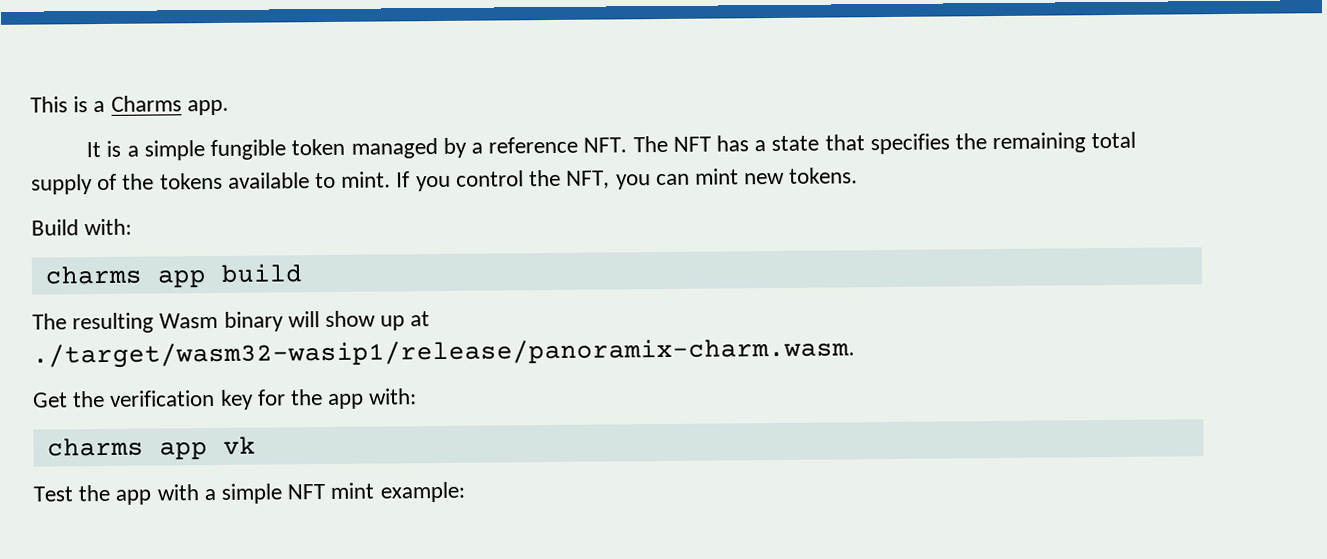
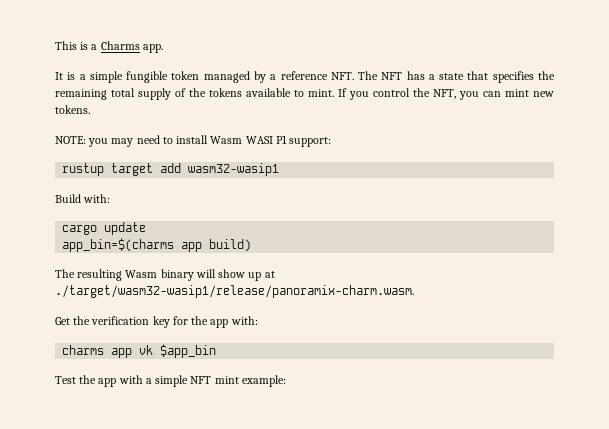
+ NOTE: you may need to install Wasm WASI P1 support:
+ rustup target add wasm32-wasip1
  Build with:
- charms app build
+ cargo update
+ app_bin=$(charms app build)
- charms app vk
+ charms app vk $app_bin

